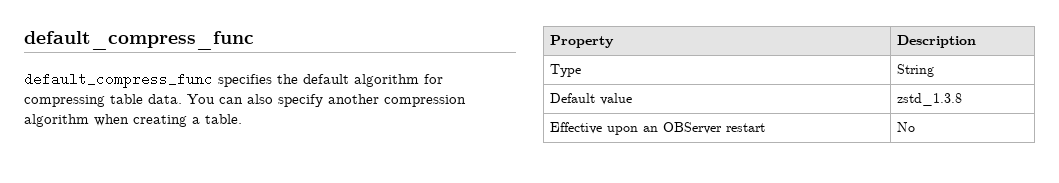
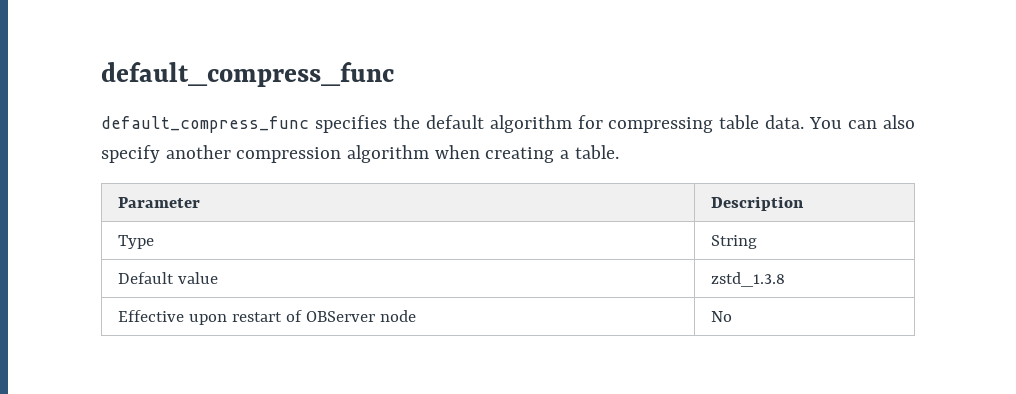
- Property | Description
+ Parameter | Description
- Effective upon an OBServer restart | No
+ Effective upon restart of OBServer node | No

